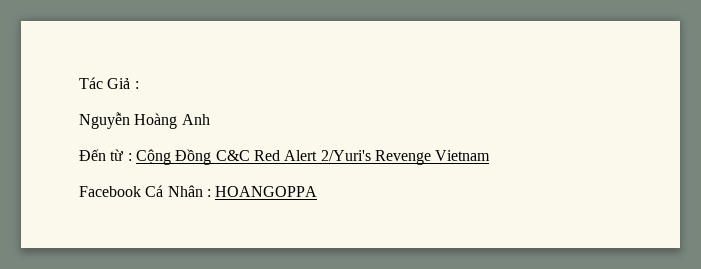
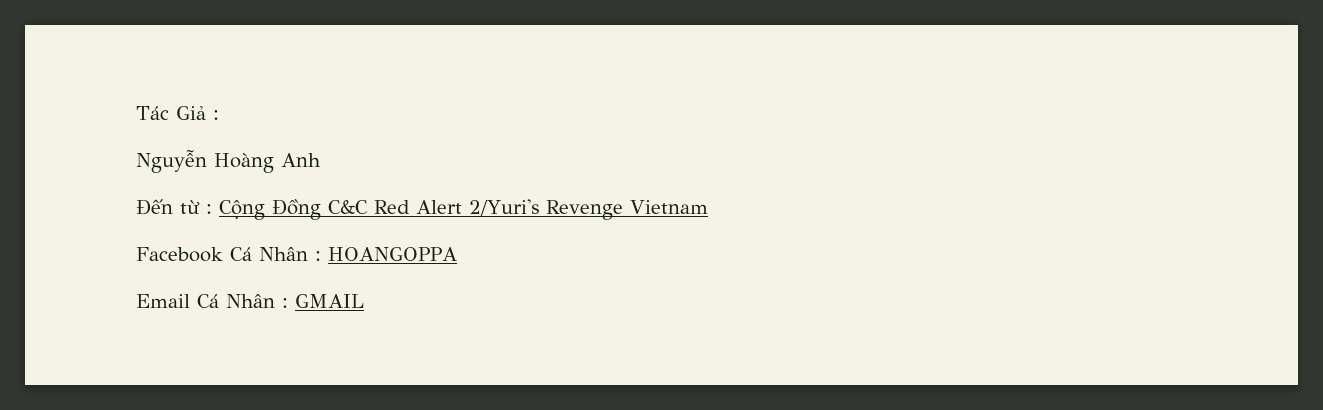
+ Email Cá Nhân : GMAIL

